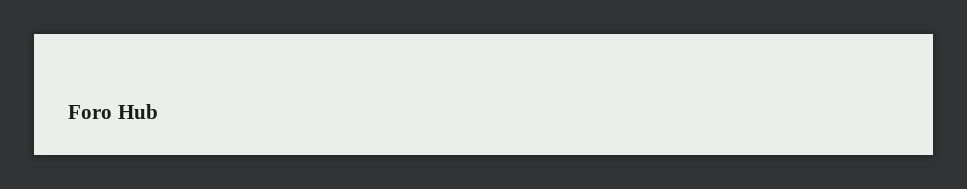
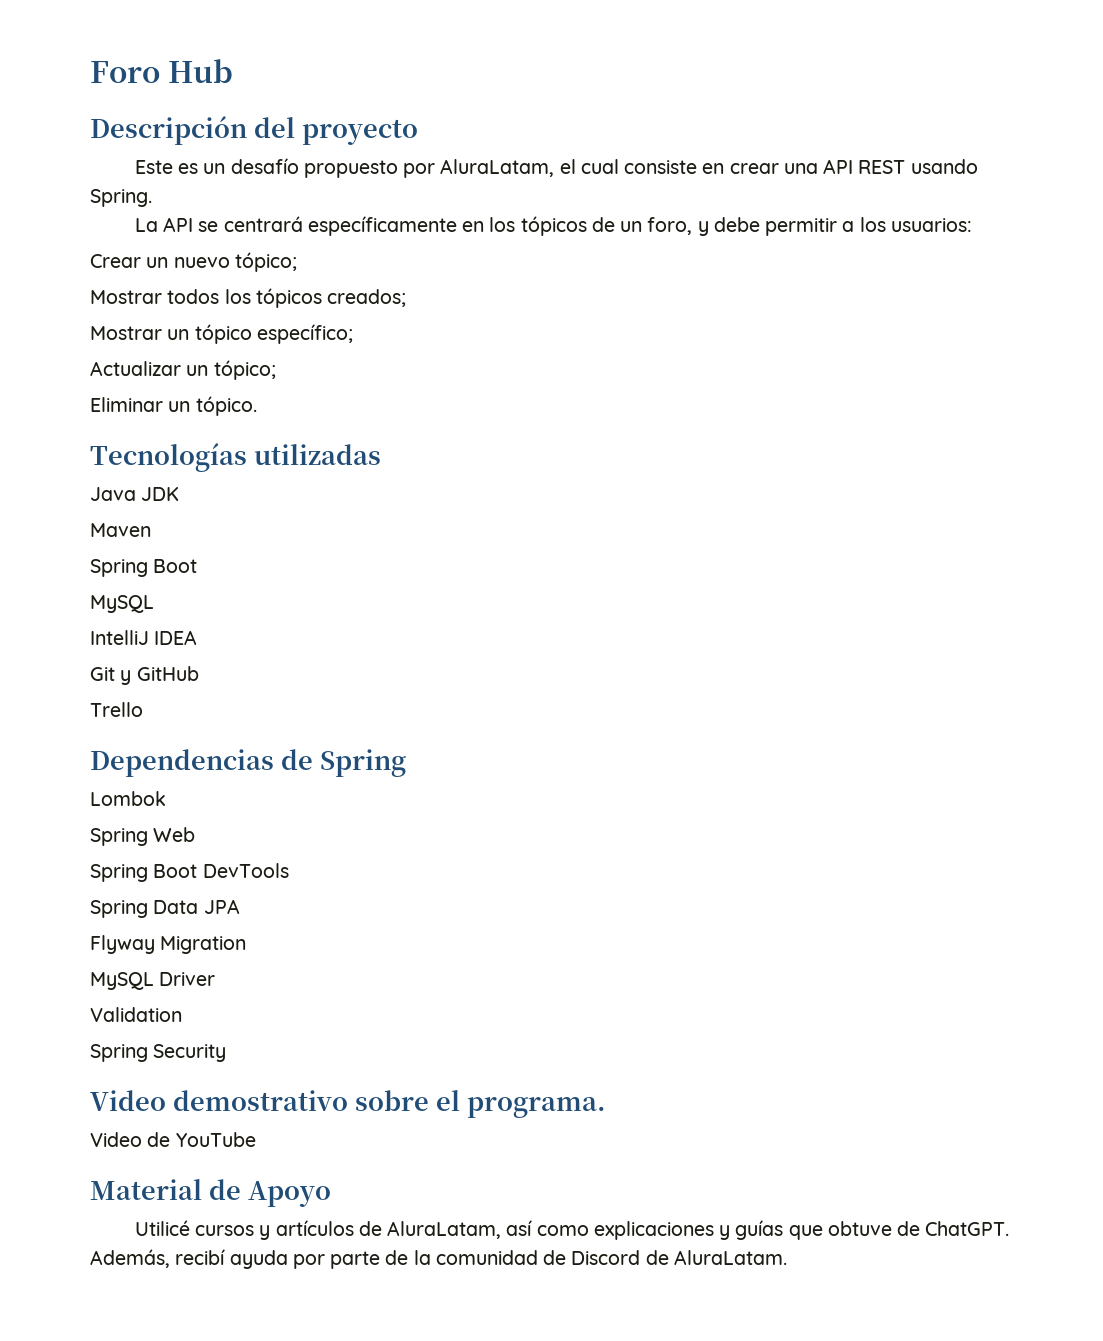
+ Descripción del proyecto
+ Este es un desafío propuesto por AluraLatam, el cual consiste en crear una API REST usando Spring.
+ La API se centrará específicamente en los tópicos de un foro, y debe permitir a los usuarios:
+ Crear un nuevo tópico;
+ Mostrar todos los tópicos creados;
+ Mostrar un tópico específico;
+ Actualizar un tópico;
+ Eliminar un tópico.
+ Tecnologías utilizadas
+ Java JDK
+ Maven
+ Spring Boot
+ MySQL
+ IntelliJ IDEA
+ Git y GitHub
+ Trello
+ Dependencias de Spring
+ Lombok
+ Spring Web
+ Spring Boot DevTools
+ Spring Data JPA
+ Flyway Migration
+ MySQL Driver
+ Validation
+ Spring Security
+ Video demostrativo sobre el programa.
+ Video de YouTube
+ Material de Apoyo
+ Utilicé cursos y artículos de AluraLatam, así como explicaciones y guías que obtuve de ChatGPT. Además, recibí ayuda por parte de la comunidad de Discord de AluraLatam.

